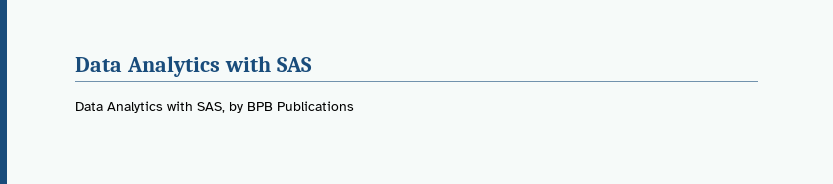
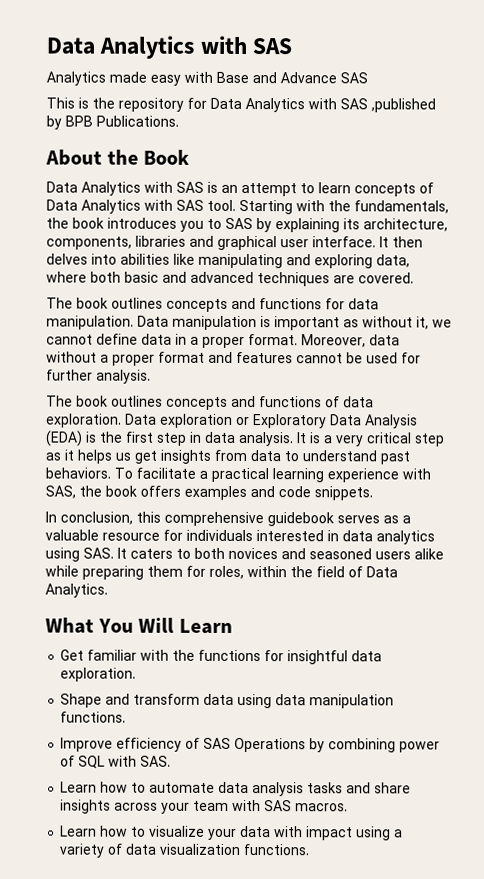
- Data Analytics with SAS, by BPB Publications
+ Analytics made easy with Base and Advance SAS
+ This is the repository for Data Analytics with SAS ,published by BPB Publications.
+ About the Book
+ Data Analytics with SAS is an attempt to learn concepts of Data Analytics with SAS tool. Starting with the fundamentals, the book introduces you to SAS by explaining its architecture, components, libraries and graphical user interface. It then delves into abilities like manipulating and exploring data, where both basic and advanced techniques are covered.
+ The book outlines concepts and functions for data manipulation. Data manipulation is important as without it, we cannot define data in a proper format. Moreover, data without a proper format and features cannot be used for further analysis.
+ The book outlines concepts and functions of data exploration. Data exploration or Exploratory Data Analysis (EDA) is the first step in data analysis. It is a very critical step as it helps us get insights from data to understand past behaviors. To facilitate a practical learning experience with SAS, the book offers examples and code snippets.
+ In conclusion, this comprehensive guidebook serves as a valuable resource for individuals interested in data analytics using SAS. It caters to both novices and seasoned users alike while preparing them for roles, within the field of Data Analytics.
+ What You Will Learn
+ Get familiar with the functions for insightful data exploration.
+ Shape and transform data using data manipulation functions.
+ Improve efficiency of SAS Operations by combining power of SQL with SAS.
+ Learn how to automate data analysis tasks and share insights across your team with SAS macros.
+ Learn how to visualize your data with impact using a variety of data visualization functions.

